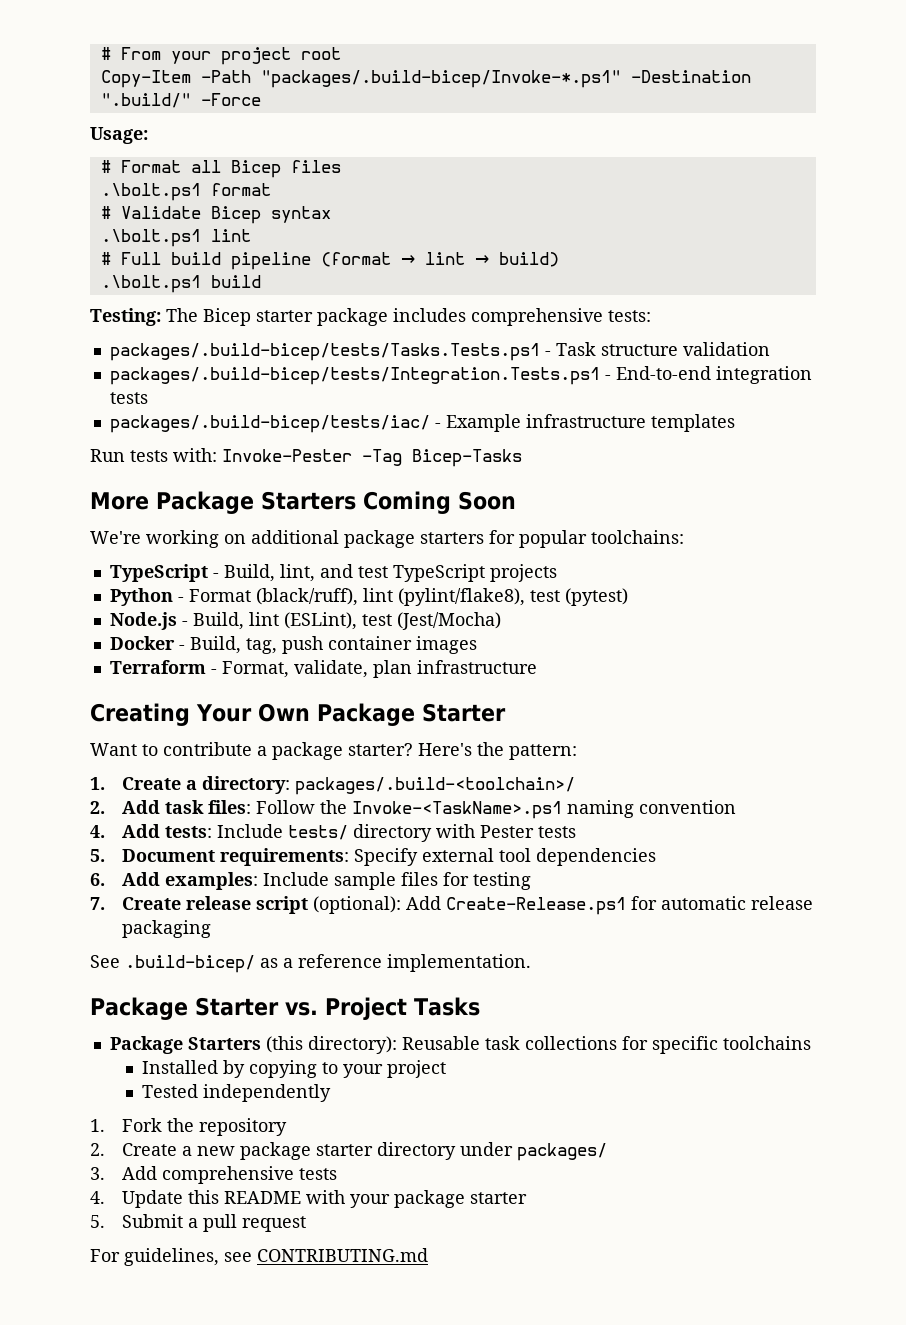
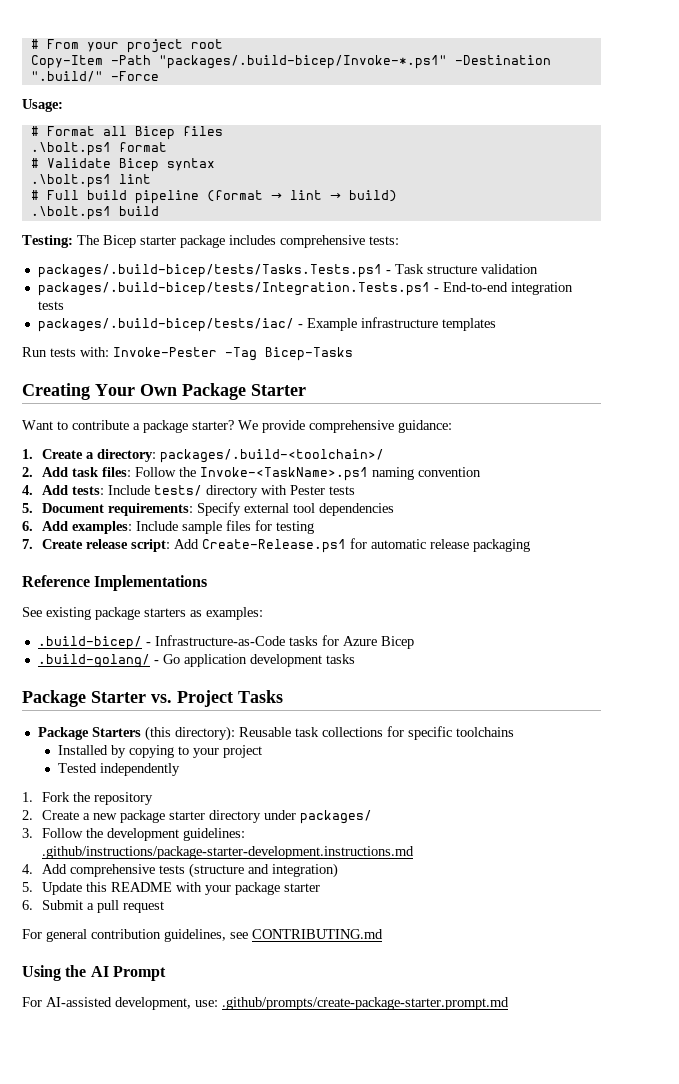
- More Package Starters Coming Soon
- We're working on additional package starters for popular toolchains:
- TypeScript - Build, lint, and test TypeScript projects
- Python - Format (black/ruff), lint (pylint/flake8), test (pytest)
- Node.js - Build, lint (ESLint), test (Jest/Mocha)
- Docker - Build, tag, push container images
- Terraform - Format, validate, plan infrastructure
- Here's the pattern:
+ We provide comprehensive guidance:
- 7. Create release script (optional): Add Create-Release.ps1 for automatic release packaging
+ 7. Create release script: Add Create-Release.ps1 for automatic release packaging
+ Reference Implementations
- See .build-bicep/ as a reference implementation.
+ See existing package starters as examples:
+ .build-bicep/ - Infrastructure-as-Code tasks for Azure Bicep
+ .build-golang/ - Go application development tasks
- 3. Add comprehensive tests
- 4. Update this README with your package starter
+ 3. Follow the development guidelines: .github/instructions/package-starter-development.instructions.md
+ 4. Add comprehensive tests (structure and integration)
+ 5. Update this README with your package starter
- 5. Submit a pull request
+ 6. Submit a pull request
- For guidelines, see CONTRIBUTING.md
+ For general contribution guidelines, see CONTRIBUTING.md
+ Using the AI Prompt
+ For AI-assisted development, use: .github/prompts/create-package-starter.prompt.md

